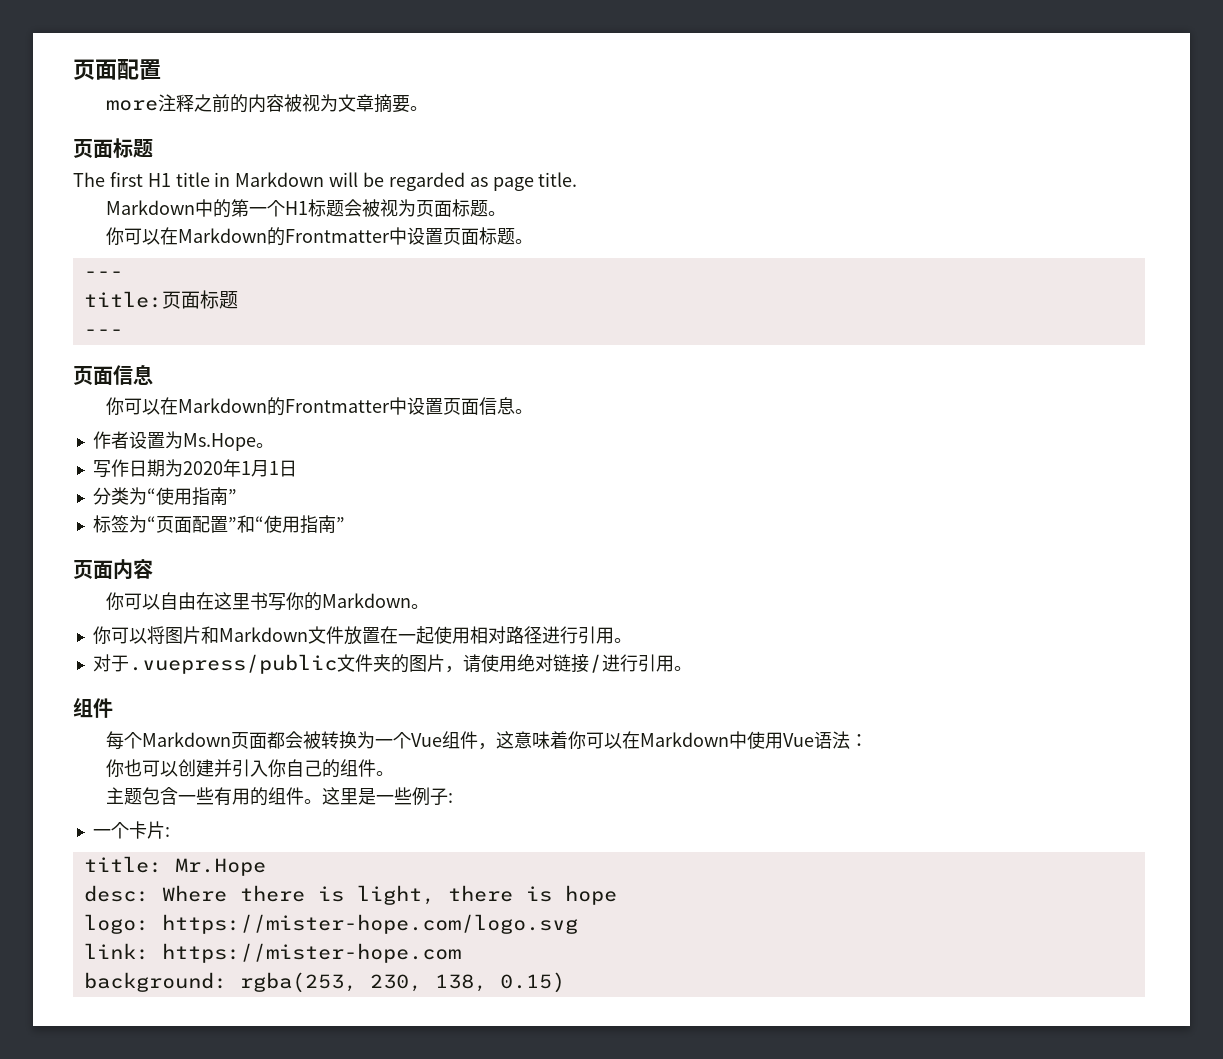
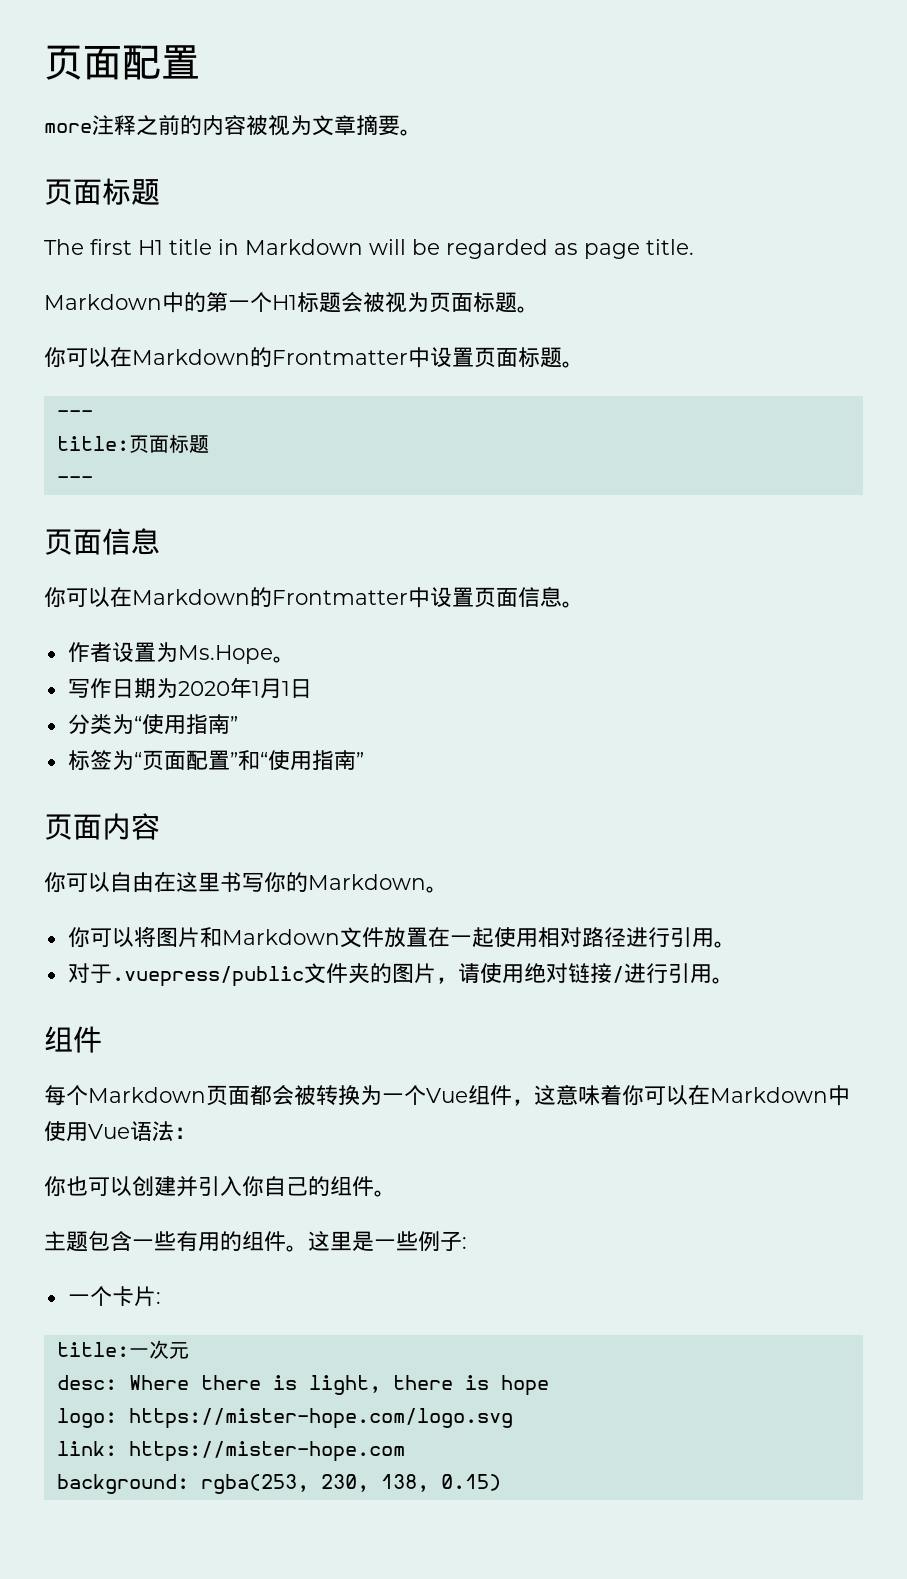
- title: Mr.Hope
+ title:一次元

